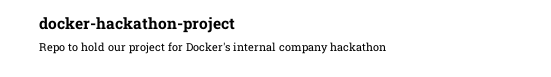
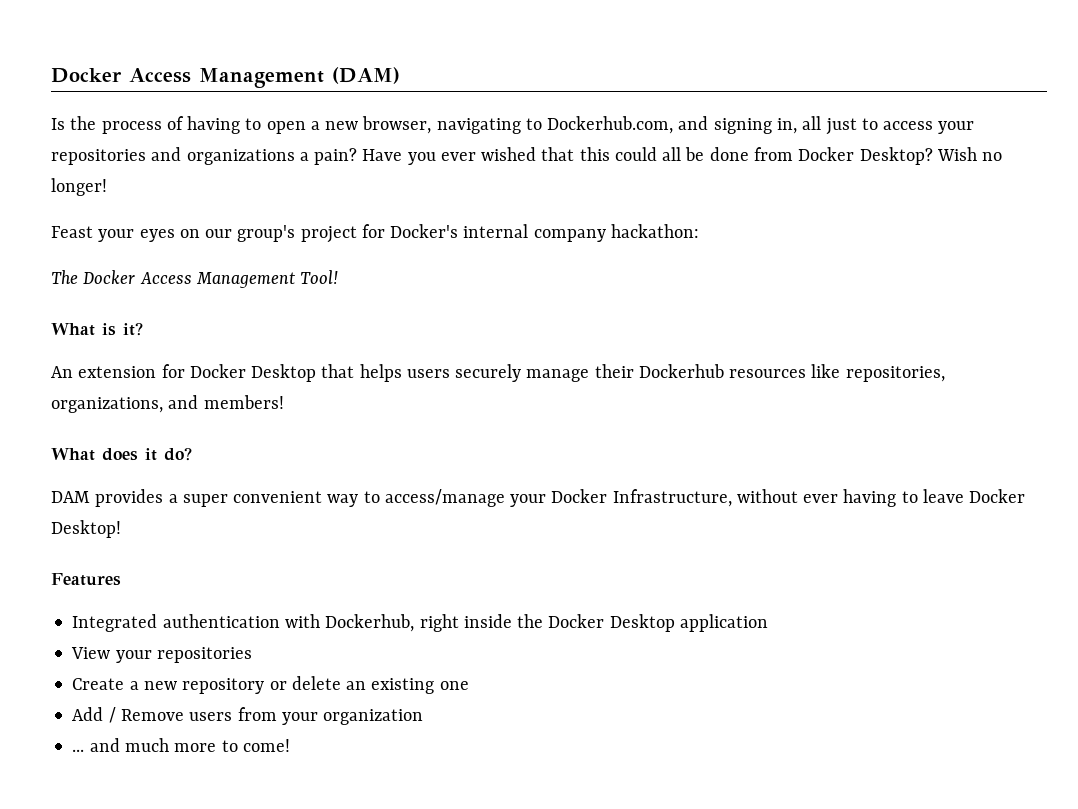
- docker-hackathon-project
- Repo to hold our project for Docker's internal company hackathon
+ Docker Access Management (DAM)
+ Is the process of having to open a new browser, navigating to Dockerhub.com, and signing in, all just to access your repositories and organizations a pain? Have you ever wished that this could all be done from Docker Desktop? Wish no longer!
+ Feast your eyes on our group's project for Docker's internal company hackathon:
+ The Docker Access Management Tool!
+ What is it?
+ An extension for Docker Desktop that helps users securely manage their Dockerhub resources like repositories, organizations, and members!
+ What does it do?
+ DAM provides a super convenient way to access/manage your Docker Infrastructure, without ever having to leave Docker Desktop!
+ Features
+ Integrated authentication with Dockerhub, right inside the Docker Desktop application
+ View your repositories
+ Create a new repository or delete an existing one
+ Add / Remove users from your organization
+ ... and much more to come!

